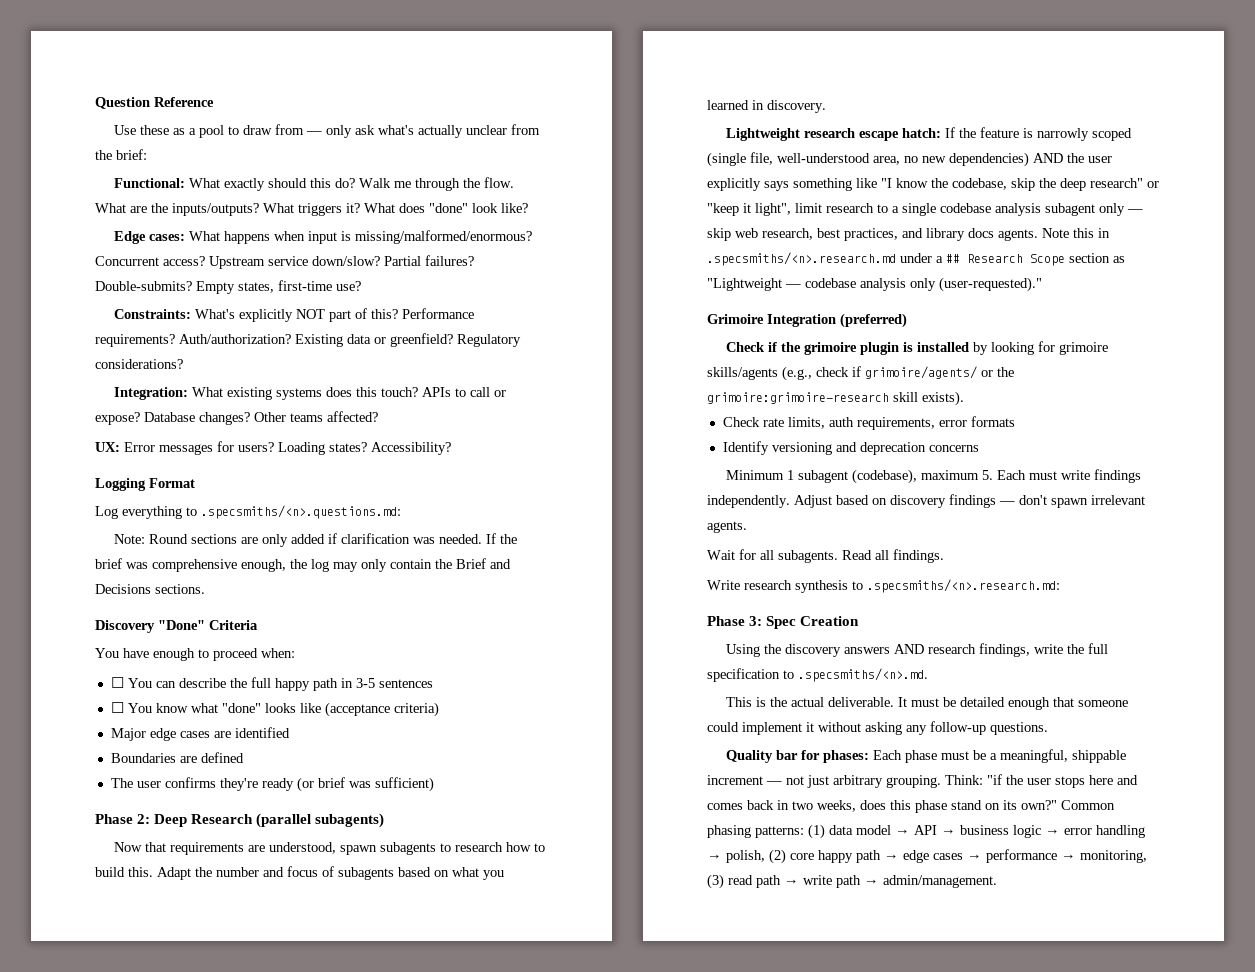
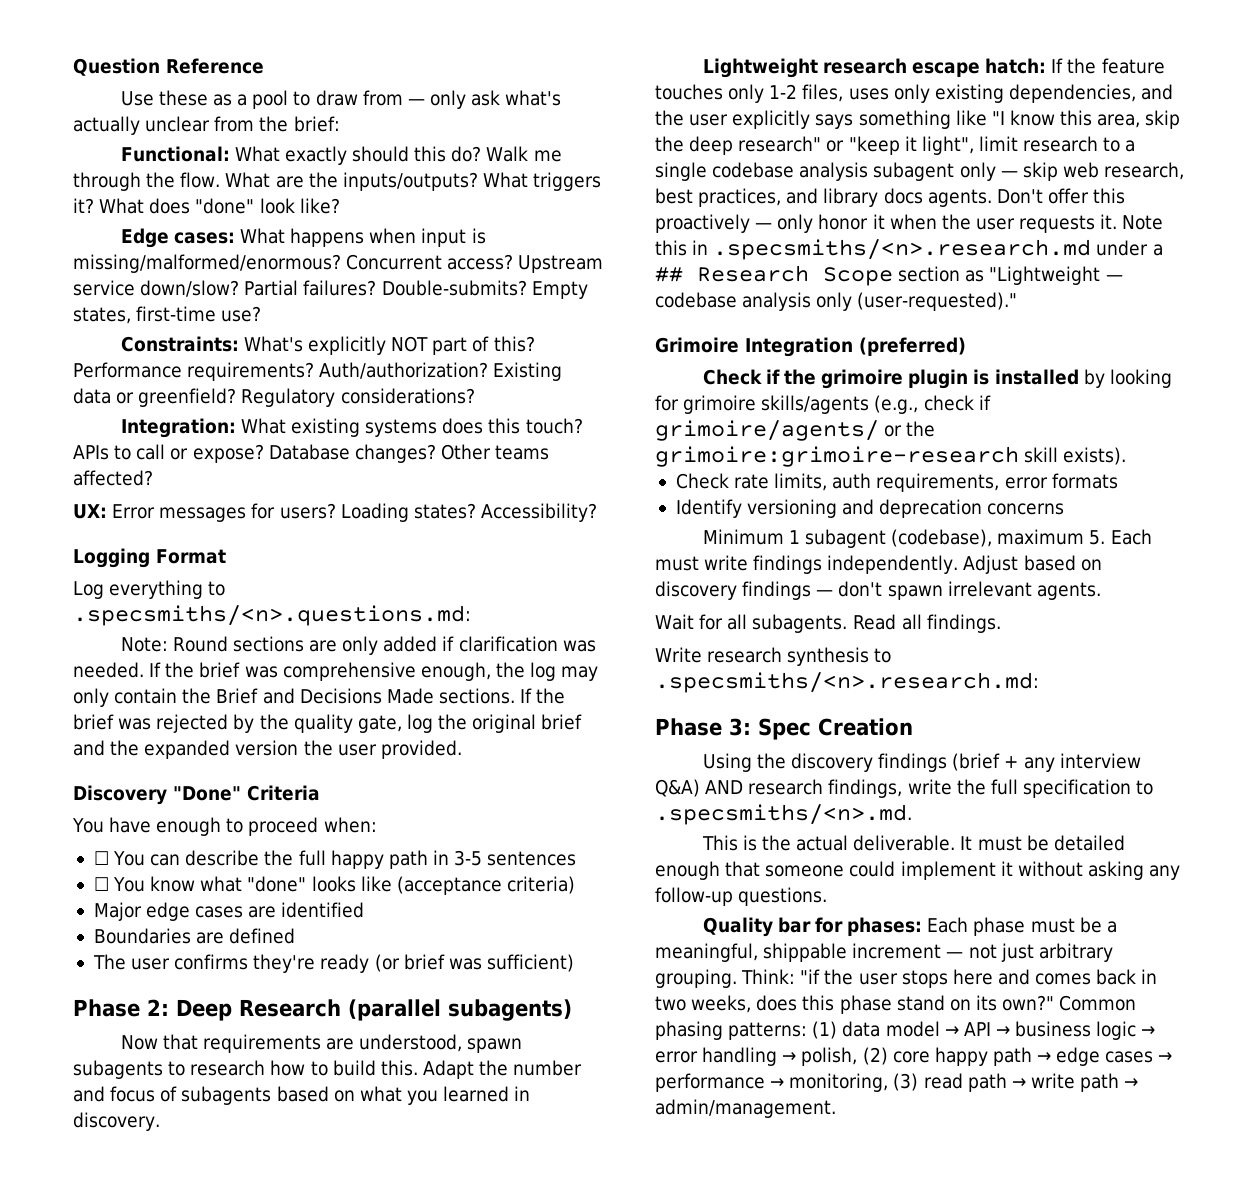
- If the brief was comprehensive enough, the log may only contain the Brief and Decisions sections.
+ If the brief was comprehensive enough, the log may only contain the Brief and Decisions Made sections. If the brief was rejected by the quality gate, log the original brief and the expanded version the user provided.
- Lightweight research escape hatch: If the feature is narrowly scoped (single file, well-understood area, no new dependencies) AND the user explicitly says something like "I know the codebase, skip the deep research" or "keep it light", limit research to a single codebase analysis subagent only — skip web research, best practices, and library docs agents.
+ Lightweight research escape hatch: If the feature touches only 1-2 files, uses only existing dependencies, and the user explicitly says something like "I know this area, skip the deep research" or "keep it light", limit research to a single codebase analysis subagent only — skip web research, best practices, and library docs agents.
+ Don't offer this proactively — only honor it when the user requests it.
- Using the discovery answers AND research findings, write the full specification to .specsmiths/<n>.md.
+ Using the discovery findings (brief + any interview Q&A) AND research findings, write the full specification to .specsmiths/<n>.md.

